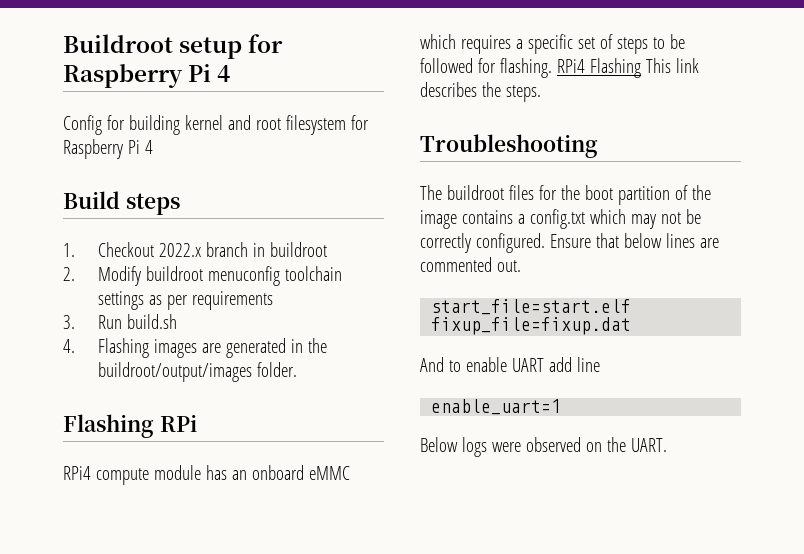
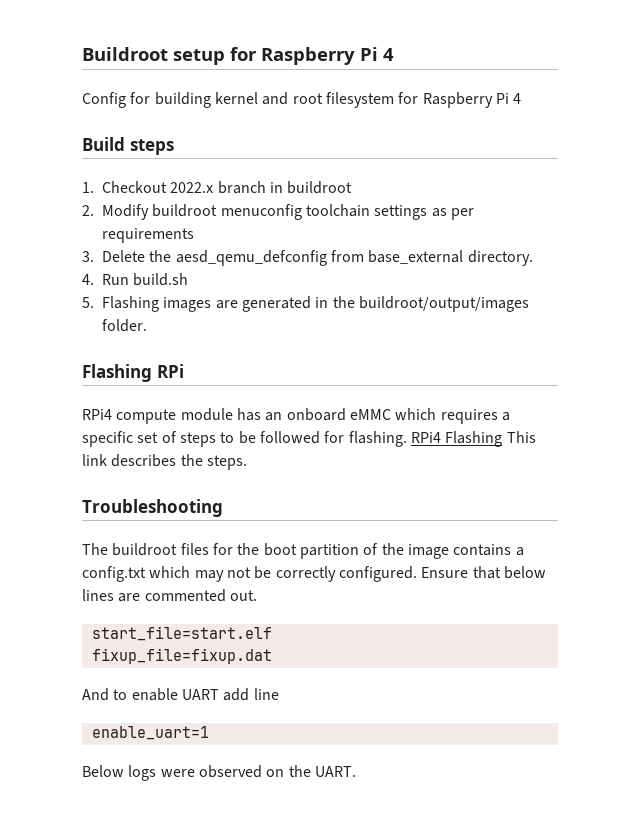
- 3. Run build.sh
+ 3. Delete the aesd_qemu_defconfig from base_external directory.
+ 4. Run build.sh
- 4. Flashing images are generated in the buildroot/output/images folder.
+ 5. Flashing images are generated in the buildroot/output/images folder.

